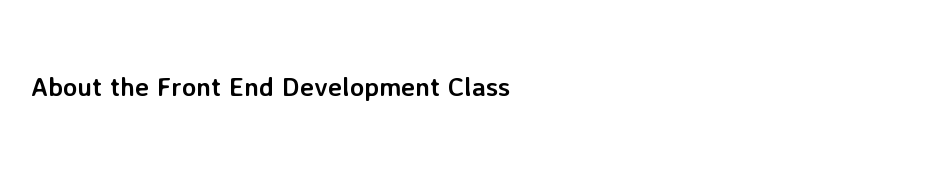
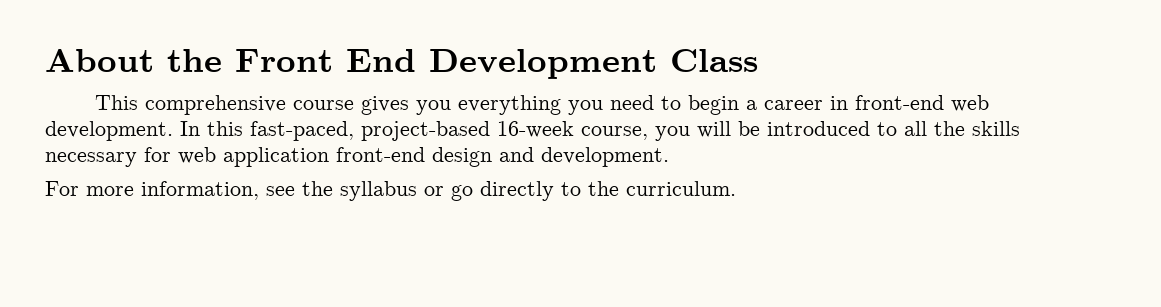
+ This comprehensive course gives you everything you need to begin a career in front-end web development. In this fast-paced, project-based 16-week course, you will be introduced to all the skills necessary for web application front-end design and development.
+ For more information, see the syllabus or go directly to the curriculum.

